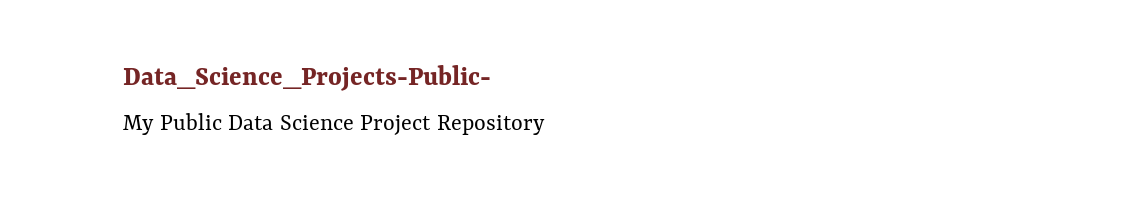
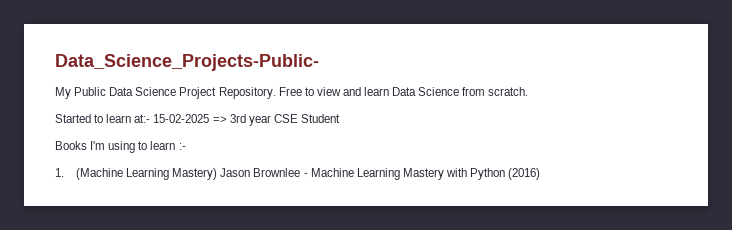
- My Public Data Science Project Repository
+ My Public Data Science Project Repository. Free to view and learn Data Science from scratch.
+ Started to learn at:- 15-02-2025 => 3rd year CSE Student
+ Books I'm using to learn :-
+ 1. (Machine Learning Mastery) Jason Brownlee - Machine Learning Mastery with Python (2016)

